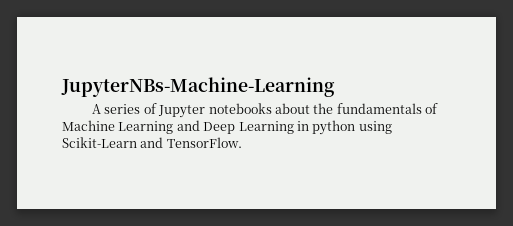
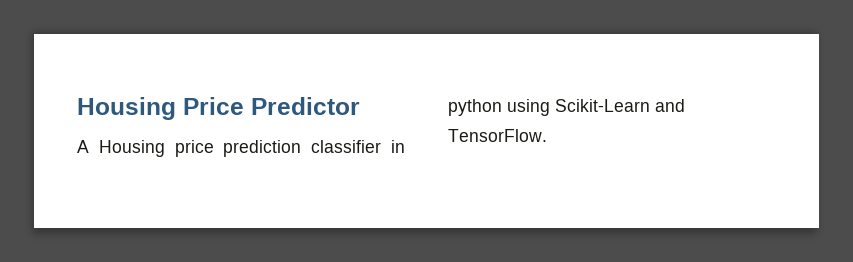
- JupyterNBs-Machine-Learning
- A series of Jupyter notebooks about the fundamentals of Machine Learning and Deep Learning in python using Scikit-Learn and TensorFlow.
+ Housing Price Predictor
+ A Housing price prediction classifier in python using Scikit-Learn and TensorFlow.

